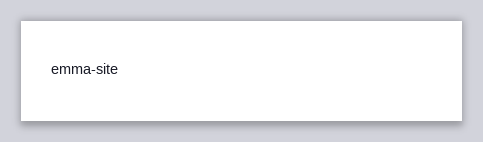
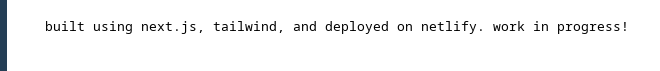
- emma-site
+ built using next.js, tailwind, and deployed on netlify. work in progress!

